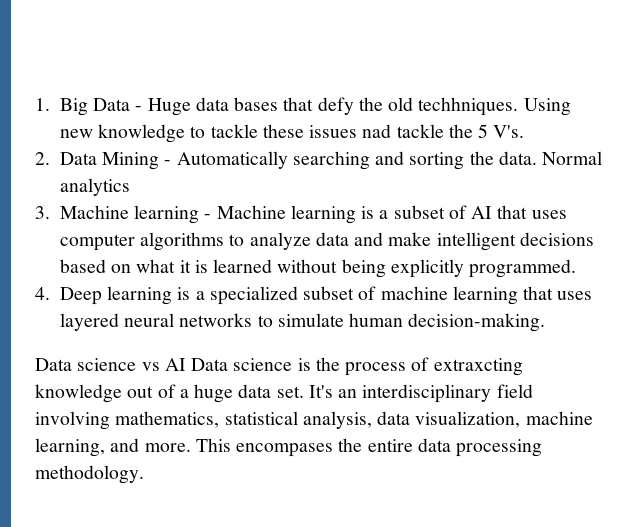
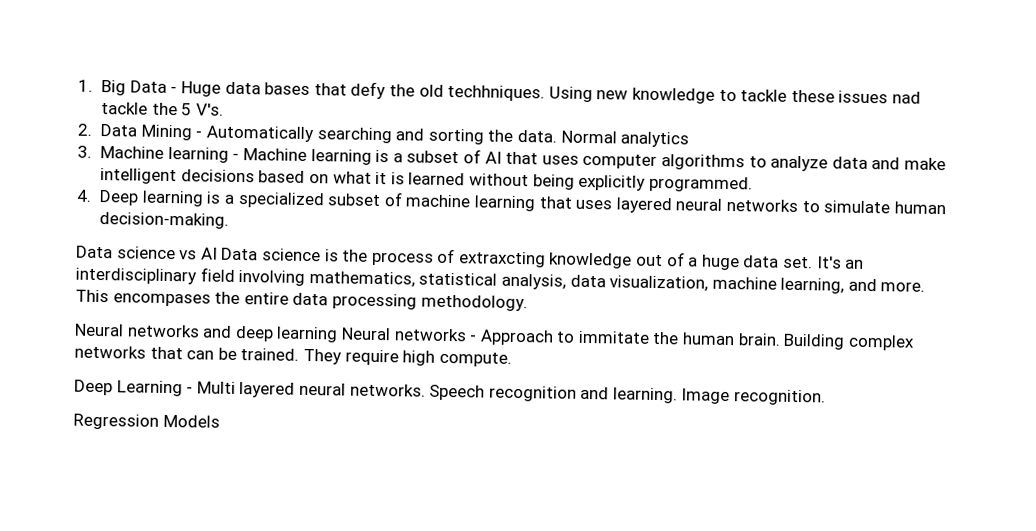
+ Neural networks and deep learning Neural networks - Approach to immitate the human brain. Building complex networks that can be trained. They require high compute.
+ Deep Learning - Multi layered neural networks. Speech recognition and learning. Image recognition.
+ Regression Models

